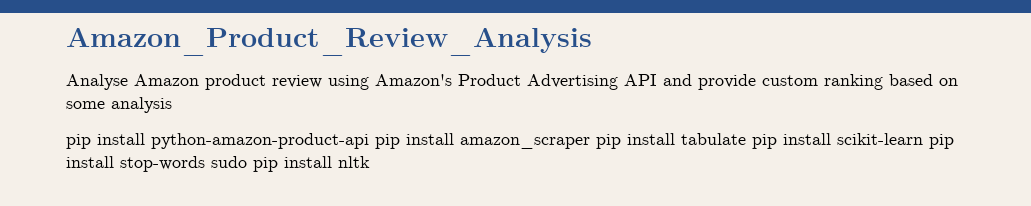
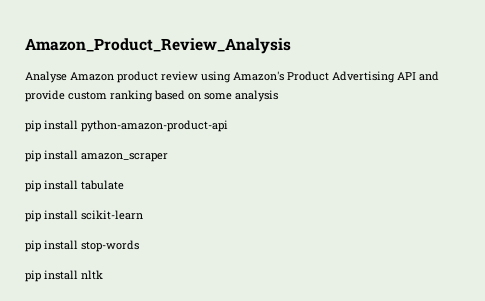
- pip install python-amazon-product-api pip install amazon_scraper pip install tabulate pip install scikit-learn pip install stop-words sudo pip install nltk
+ pip install python-amazon-product-api
+ pip install amazon_scraper
+ pip install tabulate
+ pip install scikit-learn
+ pip install stop-words
+ pip install nltk

